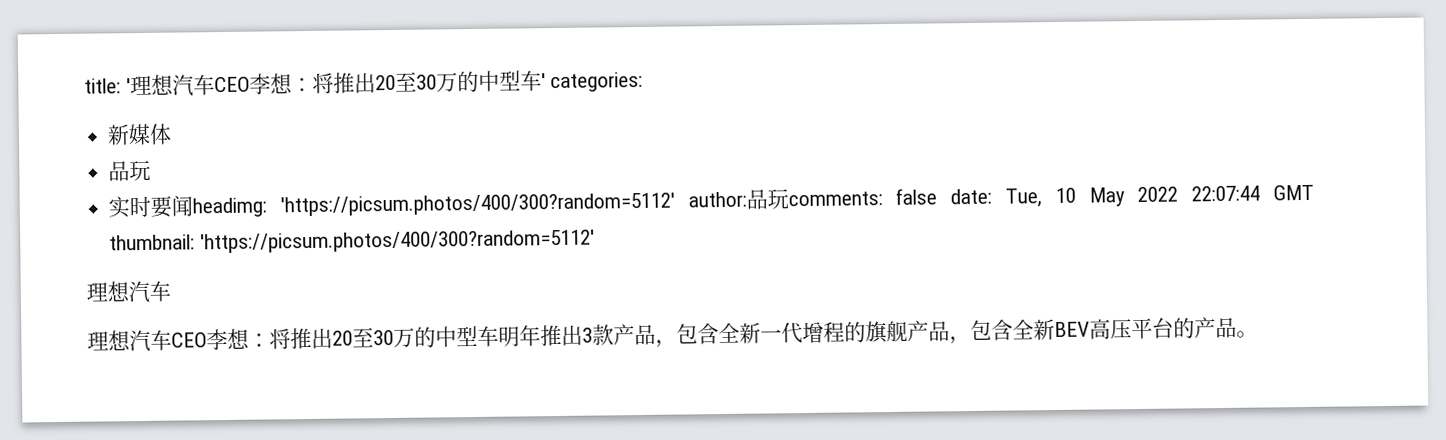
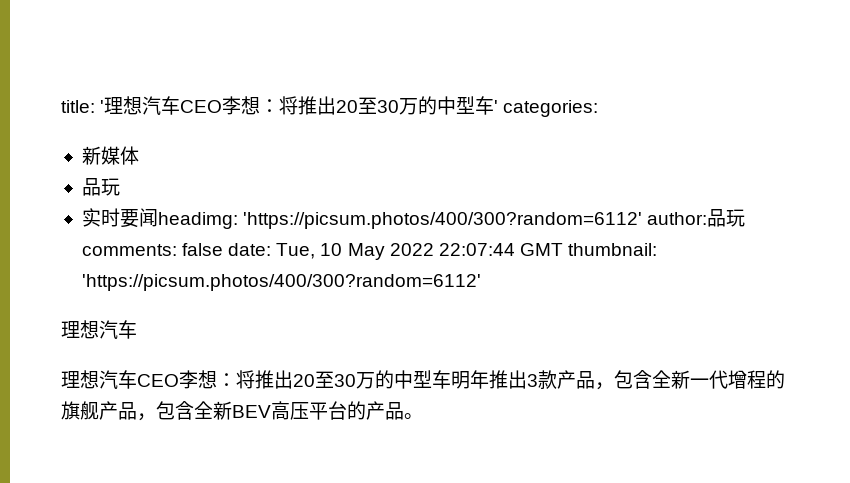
- 实时要闻headimg: 'https://picsum.photos/400/300?random=5112' author:品玩comments: false date: Tue, 10 May 2022 22:07:44 GMT thumbnail: 'https://picsum.photos/400/300?random=5112'
+ 实时要闻headimg: 'https://picsum.photos/400/300?random=6112' author:品玩comments: false date: Tue, 10 May 2022 22:07:44 GMT thumbnail: 'https://picsum.photos/400/300?random=6112'

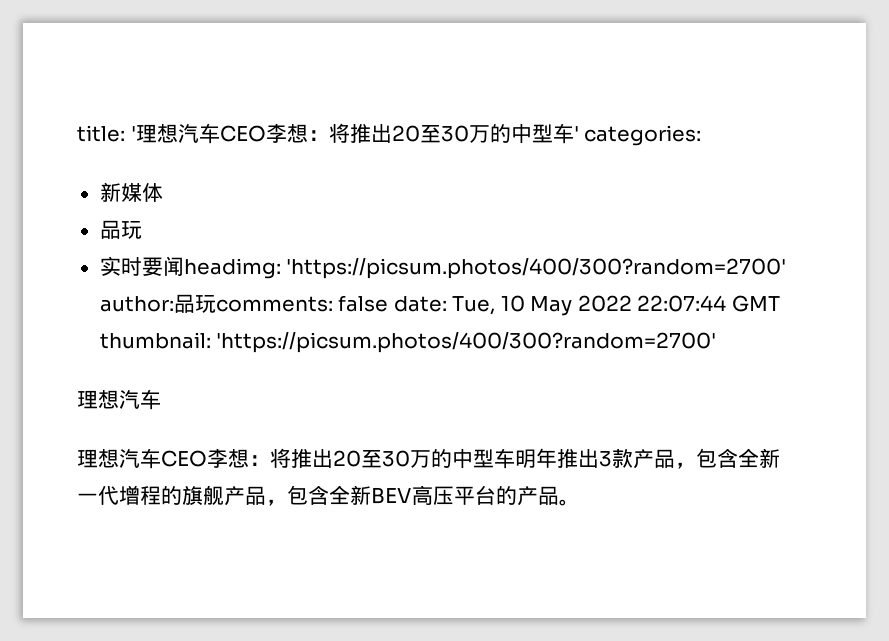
- 实时要闻headimg: 'https://picsum.photos/400/300?random=6112' author:品玩comments: false date: Tue, 10 May 2022 22:07:44 GMT thumbnail: 'https://picsum.photos/400/300?random=6112'
+ 实时要闻headimg: 'https://picsum.photos/400/300?random=2700' author:品玩comments: false date: Tue, 10 May 2022 22:07:44 GMT thumbnail: 'https://picsum.photos/400/300?random=2700'

